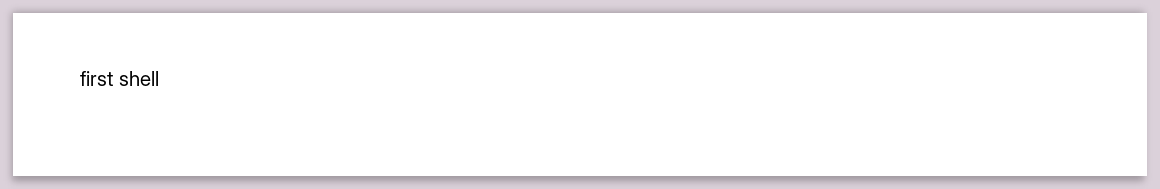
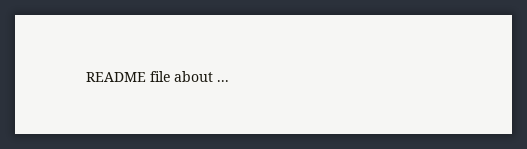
- first shell
+ README file about ...

